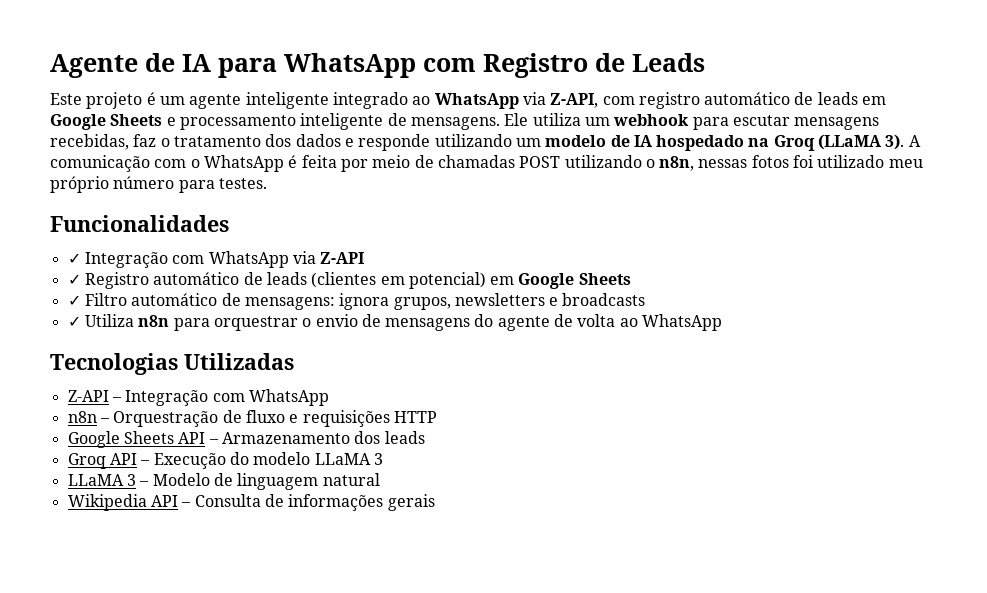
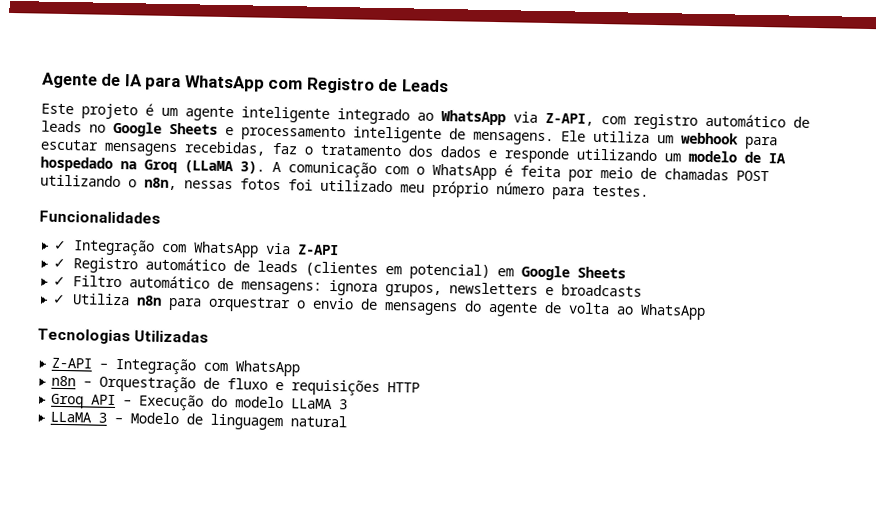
- Este projeto é um agente inteligente integrado ao WhatsApp via Z-API, com registro automático de leads em Google Sheets e processamento inteligente de mensagens.
+ Este projeto é um agente inteligente integrado ao WhatsApp via Z-API, com registro automático de leads no Google Sheets e processamento inteligente de mensagens.
- Google Sheets API – Armazenamento dos leads
- Wikipedia API – Consulta de informações gerais

